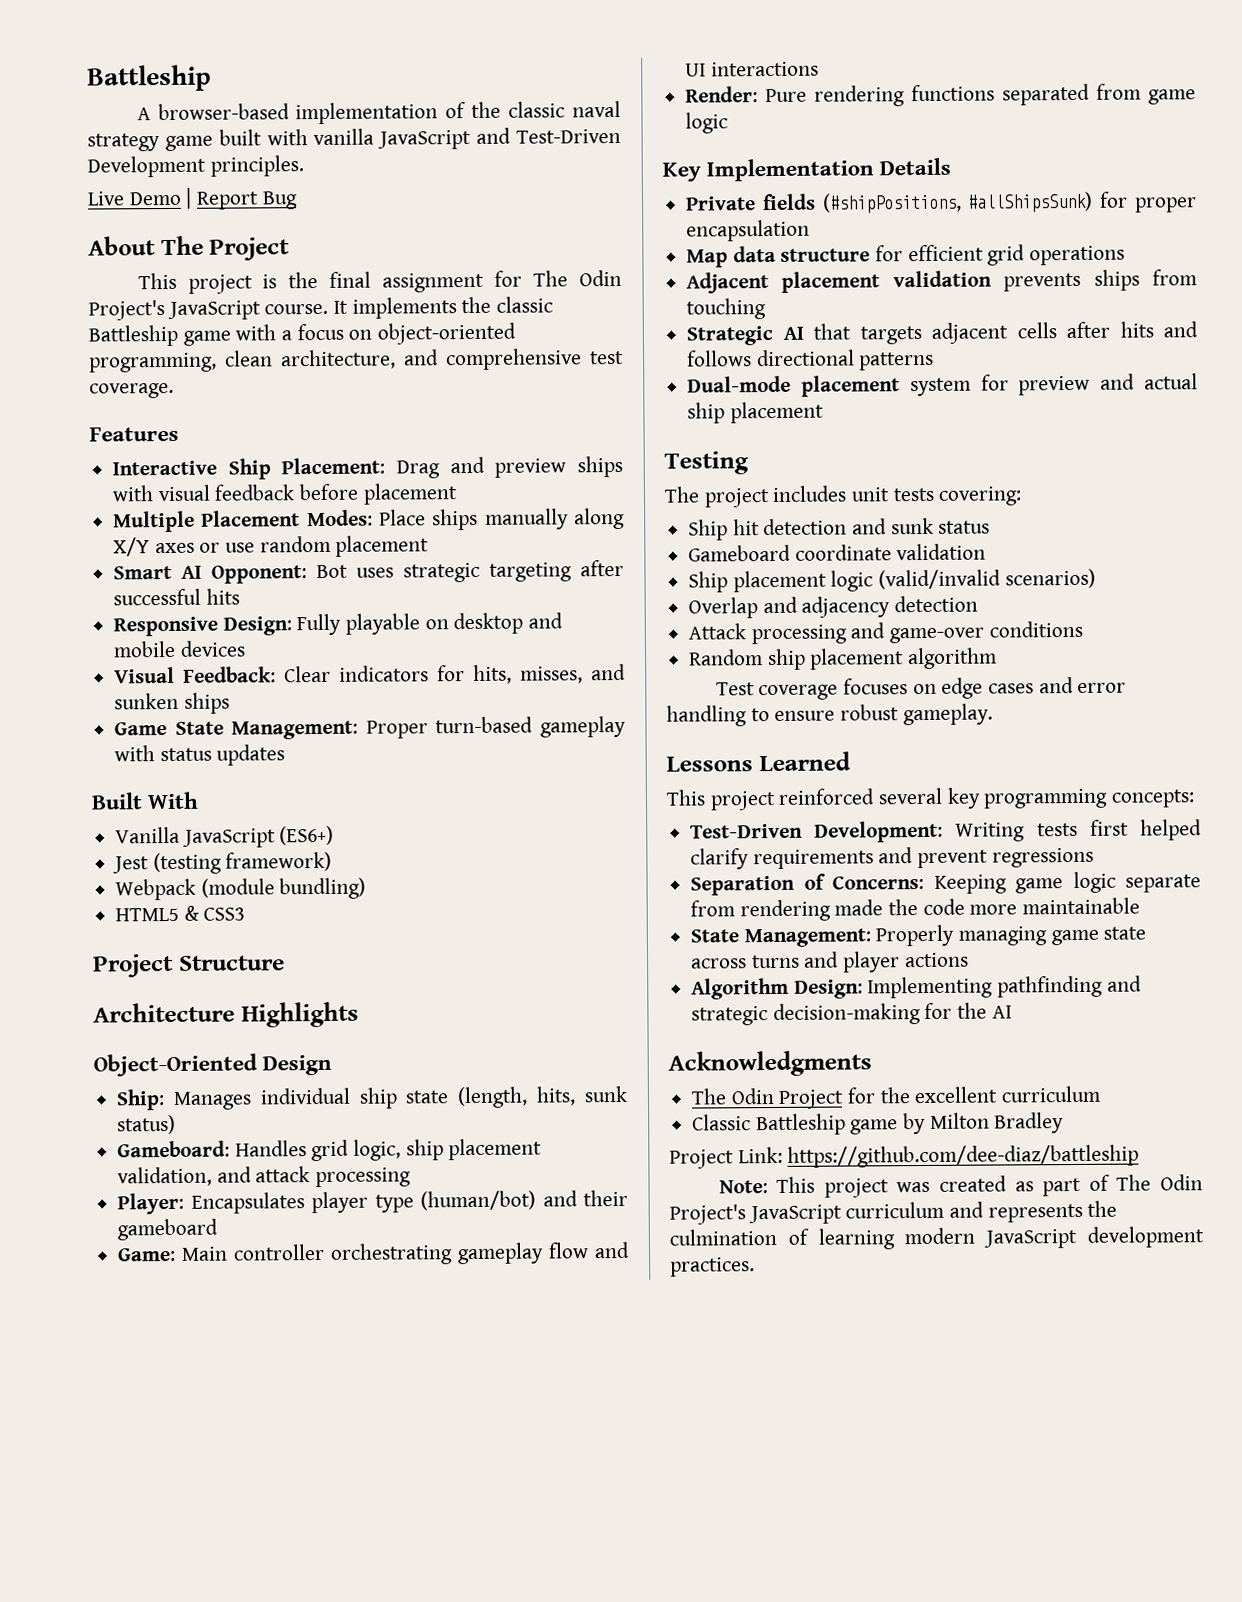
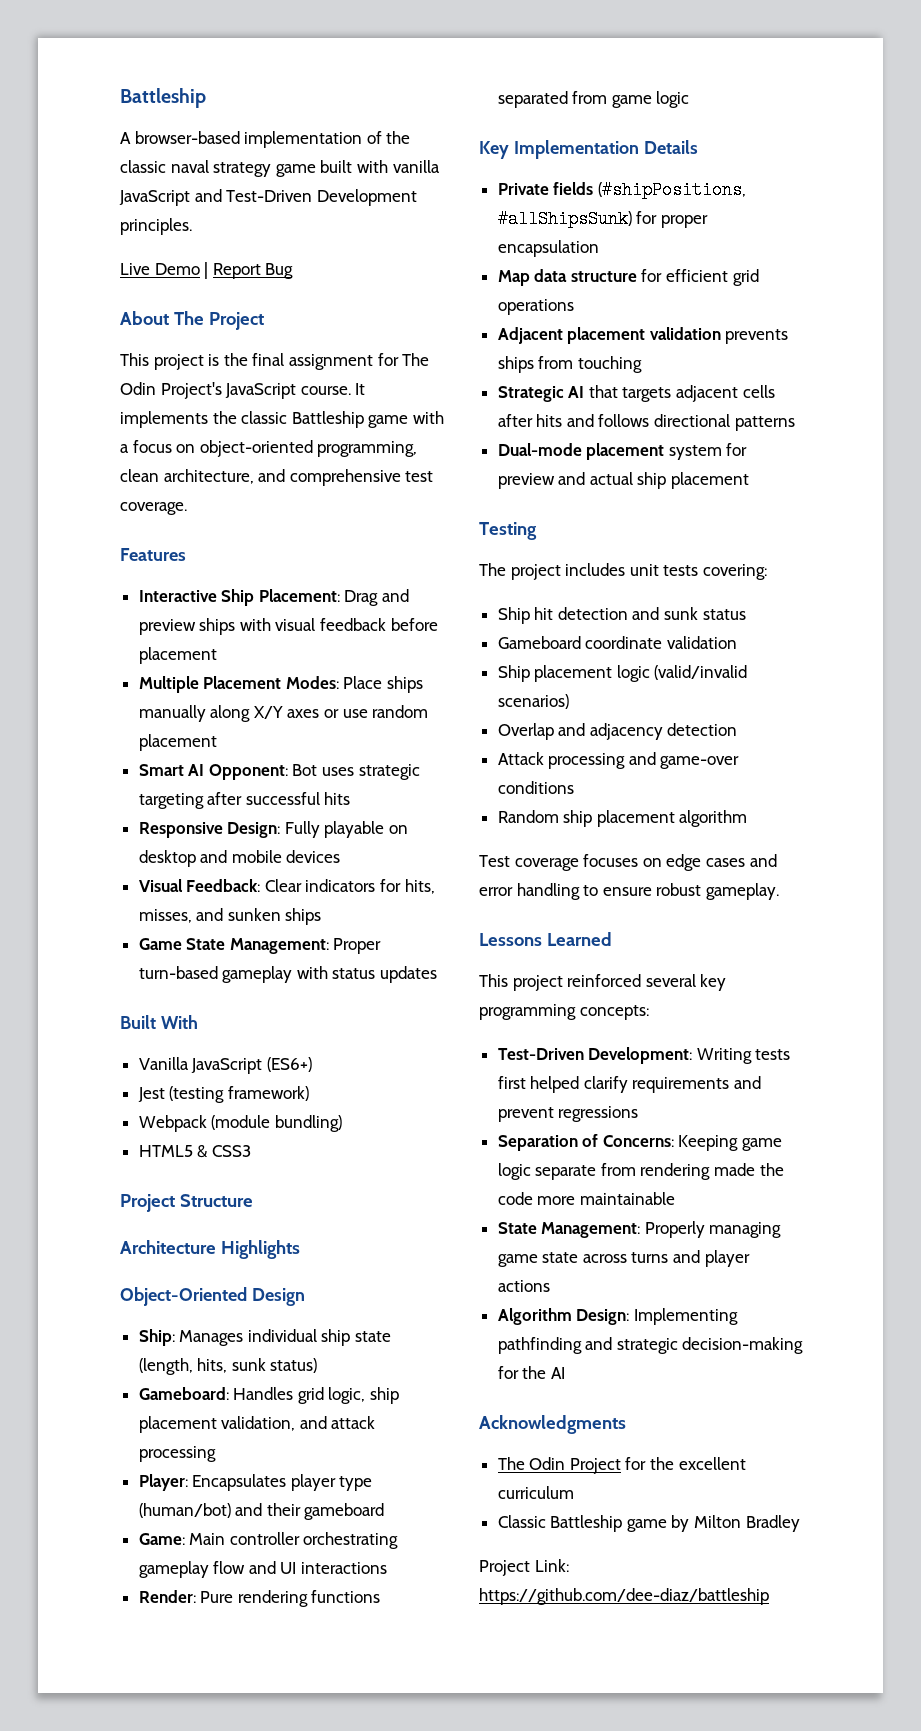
- Note: This project was created as part of The Odin Project's JavaScript curriculum and represents the culmination of learning modern JavaScript development practices.

